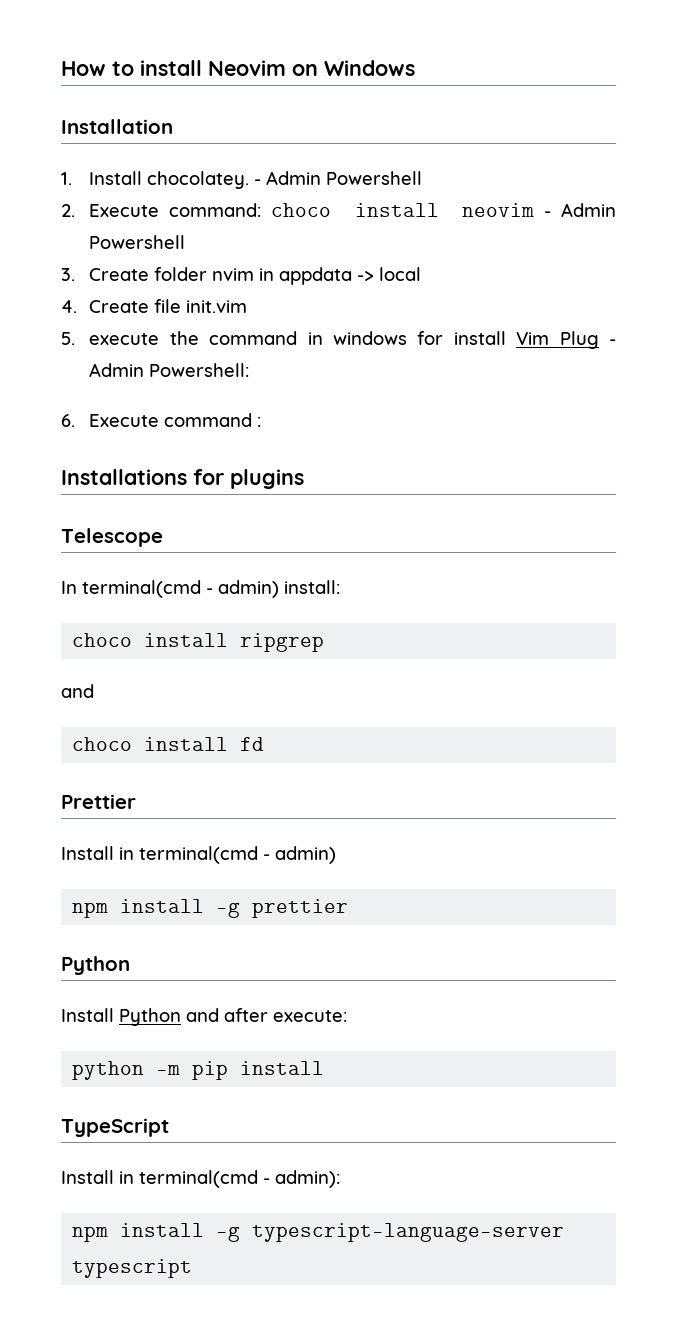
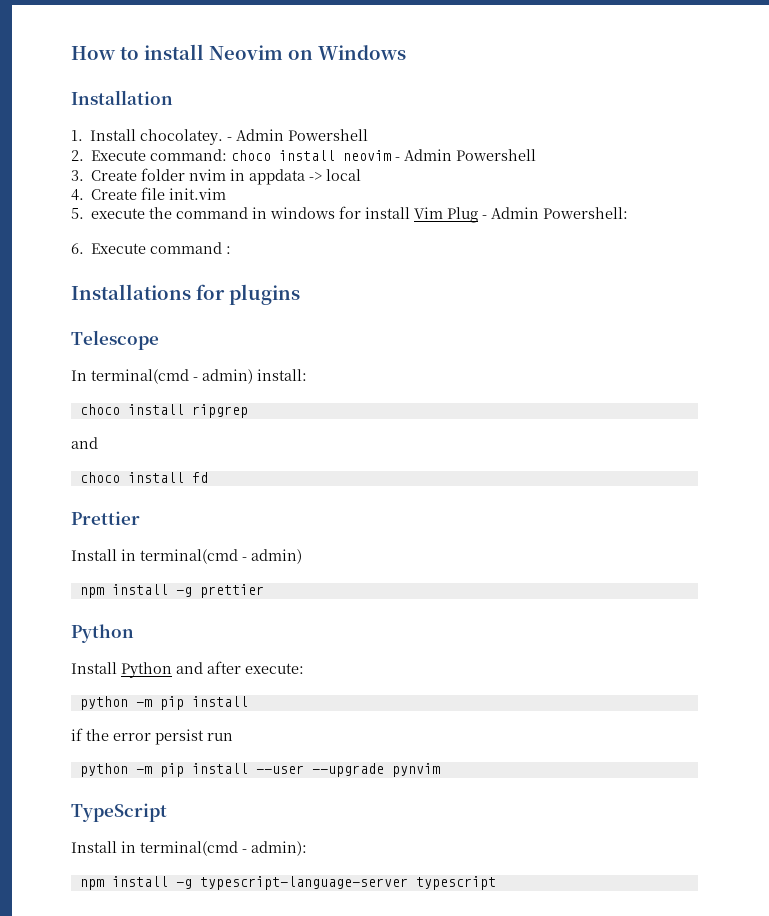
+ if the error persist run
+ python -m pip install --user --upgrade pynvim

